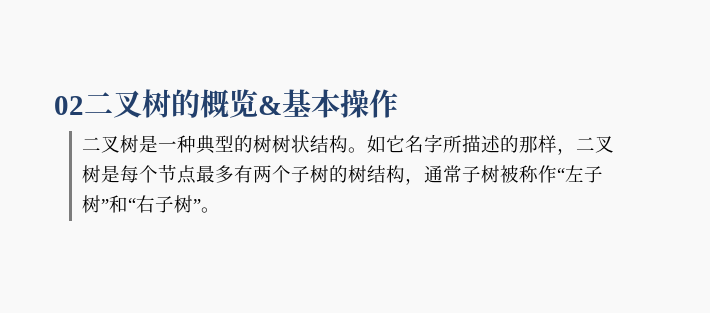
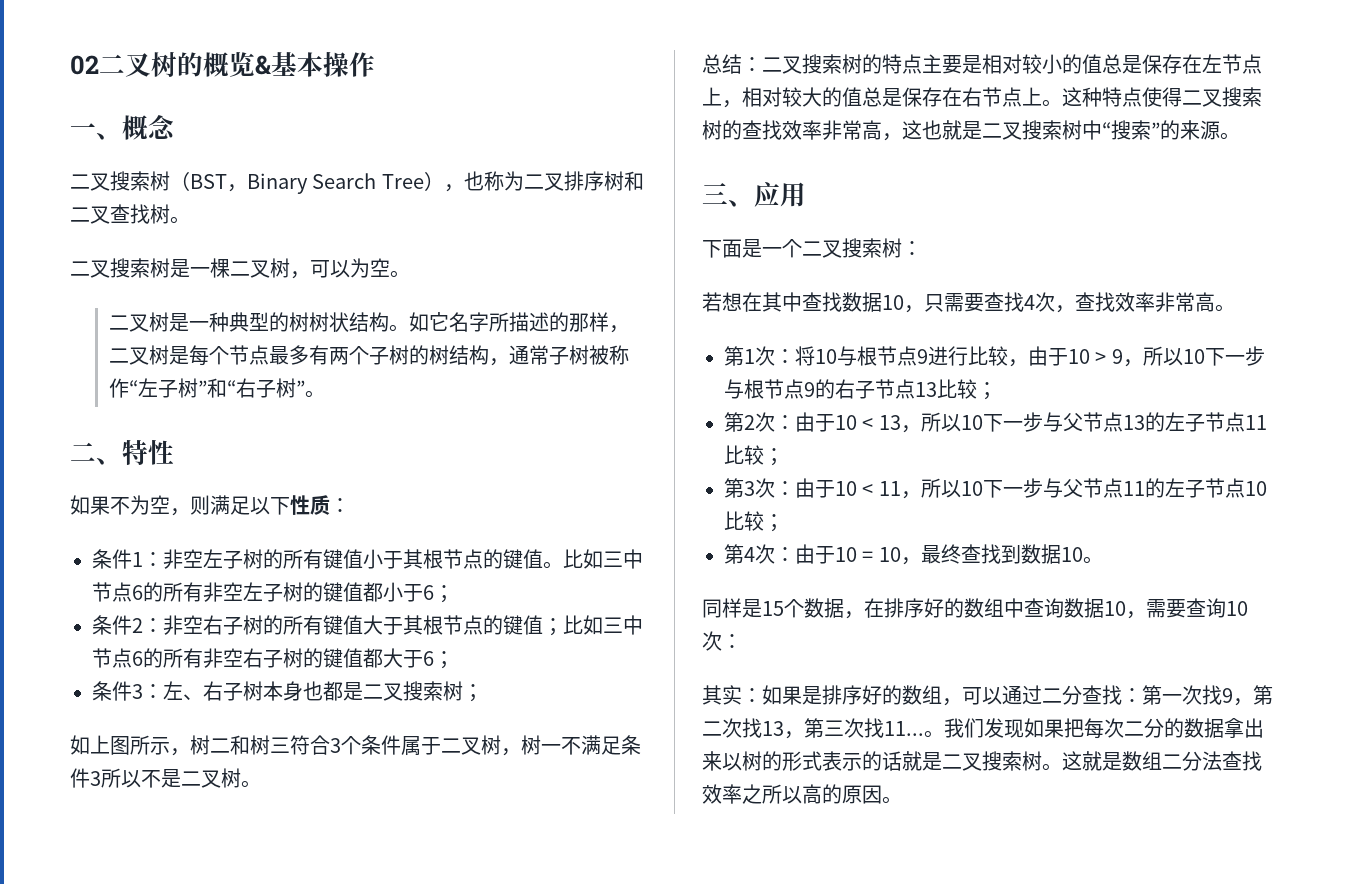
+ 一、概念
+ 二叉搜索树（BST，Binary Search Tree），也称为二叉排序树和二叉查找树。
+ 二叉搜索树是一棵二叉树，可以为空。
+ 二、特性
+ 如果不为空，则满足以下性质：
+ 条件1：非空左子树的所有键值小于其根节点的键值。比如三中节点6的所有非空左子树的键值都小于6；
+ 条件2：非空右子树的所有键值大于其根节点的键值；比如三中节点6的所有非空右子树的键值都大于6；
+ 条件3：左、右子树本身也都是二叉搜索树；
+ 如上图所示，树二和树三符合3个条件属于二叉树，树一不满足条件3所以不是二叉树。
+ 总结：二叉搜索树的特点主要是相对较小的值总是保存在左节点上，相对较大的值总是保存在右节点上。这种特点使得二叉搜索树的查找效率非常高，这也就是二叉搜索树中“搜索”的来源。
+ 三、应用
+ 下面是一个二叉搜索树：
+ 若想在其中查找数据10，只需要查找4次，查找效率非常高。
+ 第1次：将10与根节点9进行比较，由于10 > 9，所以10下一步与根节点9的右子节点13比较；
+ 第2次：由于10 < 13，所以10下一步与父节点13的左子节点11比较；
+ 第3次：由于10 < 11，所以10下一步与父节点11的左子节点10比较；
+ 第4次：由于10 = 10，最终查找到数据10。
+ 同样是15个数据，在排序好的数组中查询数据10，需要查询10次：
+ 其实：如果是排序好的数组，可以通过二分查找：第一次找9，第二次找13，第三次找11...。我们发现如果把每次二分的数据拿出来以树的形式表示的话就是二叉搜索树。这就是数组二分法查找效率之所以高的原因。

